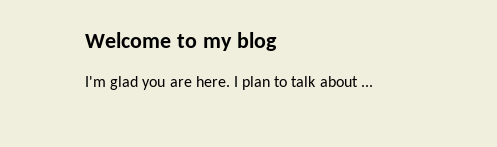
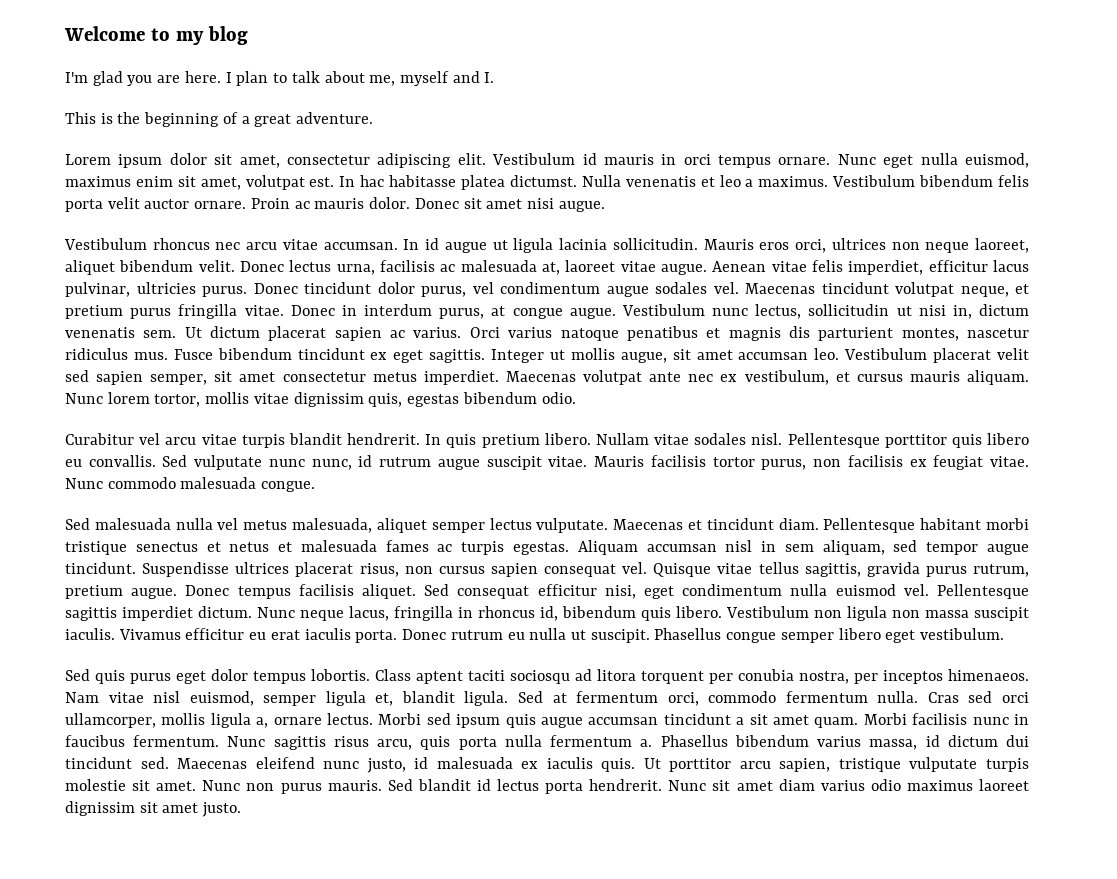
- I plan to talk about ...
+ I plan to talk about me, myself and I.
+ This is the beginning of a great adventure.
+ Lorem ipsum dolor sit amet, consectetur adipiscing elit. Vestibulum id mauris in orci tempus ornare. Nunc eget nulla euismod, maximus enim sit amet, volutpat est. In hac habitasse platea dictumst. Nulla venenatis et leo a maximus. Vestibulum bibendum felis porta velit auctor ornare. Proin ac mauris dolor. Donec sit amet nisi augue.
+ Vestibulum rhoncus nec arcu vitae accumsan. In id augue ut ligula lacinia sollicitudin. Mauris eros orci, ultrices non neque laoreet, aliquet bibendum velit. Donec lectus urna, facilisis ac malesuada at, laoreet vitae augue. Aenean vitae felis imperdiet, efficitur lacus pulvinar, ultricies purus. Donec tincidunt dolor purus, vel condimentum augue sodales vel. Maecenas tincidunt volutpat neque, et pretium purus fringilla vitae. Donec in interdum purus, at congue augue. Vestibulum nunc lectus, sollicitudin ut nisi in, dictum venenatis sem. Ut dictum placerat sapien ac varius. Orci varius natoque penatibus et magnis dis parturient montes, nascetur ridiculus mus. Fusce bibendum tincidunt ex eget sagittis. Integer ut mollis augue, sit amet accumsan leo. Vestibulum placerat velit sed sapien semper, sit amet consectetur metus imperdiet. Maecenas volutpat ante nec ex vestibulum, et cursus mauris aliquam. Nunc lorem tortor, mollis vitae dignissim quis, egestas bibendum odio.
+ Curabitur vel arcu vitae turpis blandit hendrerit. In quis pretium libero. Nullam vitae sodales nisl. Pellentesque porttitor quis libero eu convallis. Sed vulputate nunc nunc, id rutrum augue suscipit vitae. Mauris facilisis tortor purus, non facilisis ex feugiat vitae. Nunc commodo malesuada congue.
+ Sed malesuada nulla vel metus malesuada, aliquet semper lectus vulputate. Maecenas et tincidunt diam. Pellentesque habitant morbi tristique senectus et netus et malesuada fames ac turpis egestas. Aliquam accumsan nisl in sem aliquam, sed tempor augue tincidunt. Suspendisse ultrices placerat risus, non cursus sapien consequat vel. Quisque vitae tellus sagittis, gravida purus rutrum, pretium augue. Donec tempus facilisis aliquet. Sed consequat efficitur nisi, eget condimentum nulla euismod vel. Pellentesque sagittis imperdiet dictum. Nunc neque lacus, fringilla in rhoncus id, bibendum quis libero. Vestibulum non ligula non massa suscipit iaculis. Vivamus efficitur eu erat iaculis porta. Donec rutrum eu nulla ut suscipit. Phasellus congue semper libero eget vestibulum.
+ Sed quis purus eget dolor tempus lobortis. Class aptent taciti sociosqu ad litora torquent per conubia nostra, per inceptos himenaeos. Nam vitae nisl euismod, semper ligula et, blandit ligula. Sed at fermentum orci, commodo fermentum nulla. Cras sed orci ullamcorper, mollis ligula a, ornare lectus. Morbi sed ipsum quis augue accumsan tincidunt a sit amet quam. Morbi facilisis nunc in faucibus fermentum. Nunc sagittis risus arcu, quis porta nulla fermentum a. Phasellus bibendum varius massa, id dictum dui tincidunt sed. Maecenas eleifend nunc justo, id malesuada ex iaculis quis. Ut porttitor arcu sapien, tristique vulputate turpis molestie sit amet. Nunc non purus mauris. Sed blandit id lectus porta hendrerit. Nunc sit amet diam varius odio maximus laoreet dignissim sit amet justo.

